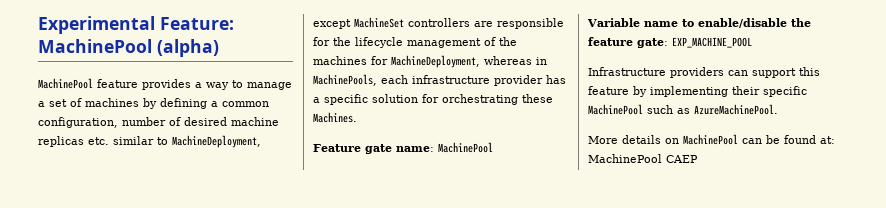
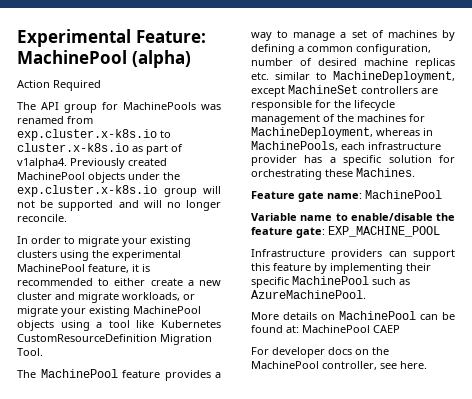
- MachinePool feature provides a way to manage a set of machines by defining a common configuration, number of desired machine replicas etc. similar to MachineDeployment, except MachineSet controllers are responsible for the lifecycle management of the machines for MachineDeployment, whereas in MachinePools, each infrastructure provider has a specific solution for orchestrating these Machines.
+ Action Required
+ The API group for MachinePools was renamed from exp.cluster.x-k8s.io to cluster.x-k8s.io as part of v1alpha4. Previously created MachinePool objects under the exp.cluster.x-k8s.io group will not be supported and will no longer reconcile.
+ In order to migrate your existing clusters using the experimental MachinePool feature, it is recommended to either create a new cluster and migrate workloads, or migrate your existing MachinePool objects using a tool like Kubernetes CustomResourceDefinition Migration Tool.
+ The MachinePool feature provides a way to manage a set of machines by defining a common configuration, number of desired machine replicas etc. similar to MachineDeployment, except MachineSet controllers are responsible for the lifecycle management of the machines for MachineDeployment, whereas in MachinePools, each infrastructure provider has a specific solution for orchestrating these Machines.
+ For developer docs on the MachinePool controller, see here.

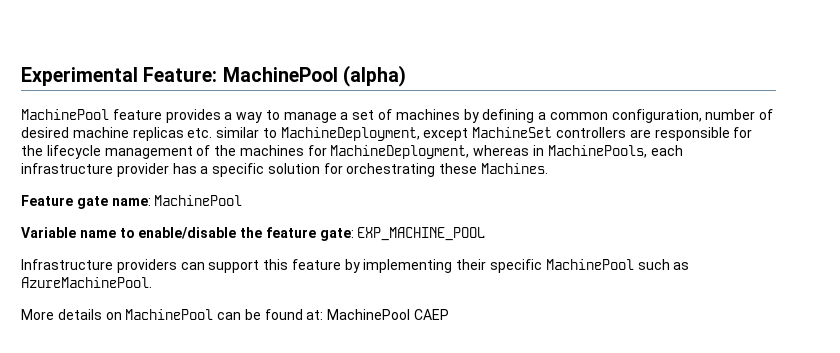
- Action Required
- The API group for MachinePools was renamed from exp.cluster.x-k8s.io to cluster.x-k8s.io as part of v1alpha4. Previously created MachinePool objects under the exp.cluster.x-k8s.io group will not be supported and will no longer reconcile.
- In order to migrate your existing clusters using the experimental MachinePool feature, it is recommended to either create a new cluster and migrate workloads, or migrate your existing MachinePool objects using a tool like Kubernetes CustomResourceDefinition Migration Tool.
- The MachinePool feature provides a way to manage a set of machines by defining a common configuration, number of desired machine replicas etc. similar to MachineDeployment, except MachineSet controllers are responsible for the lifecycle management of the machines for MachineDeployment, whereas in MachinePools, each infrastructure provider has a specific solution for orchestrating these Machines.
+ MachinePool feature provides a way to manage a set of machines by defining a common configuration, number of desired machine replicas etc. similar to MachineDeployment, except MachineSet controllers are responsible for the lifecycle management of the machines for MachineDeployment, whereas in MachinePools, each infrastructure provider has a specific solution for orchestrating these Machines.
- For developer docs on the MachinePool controller, see here.

